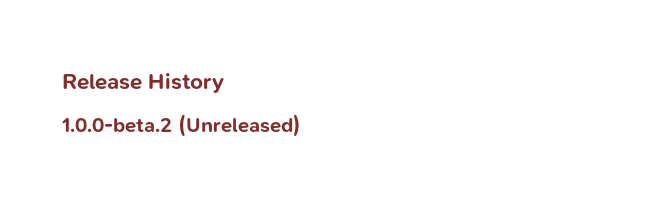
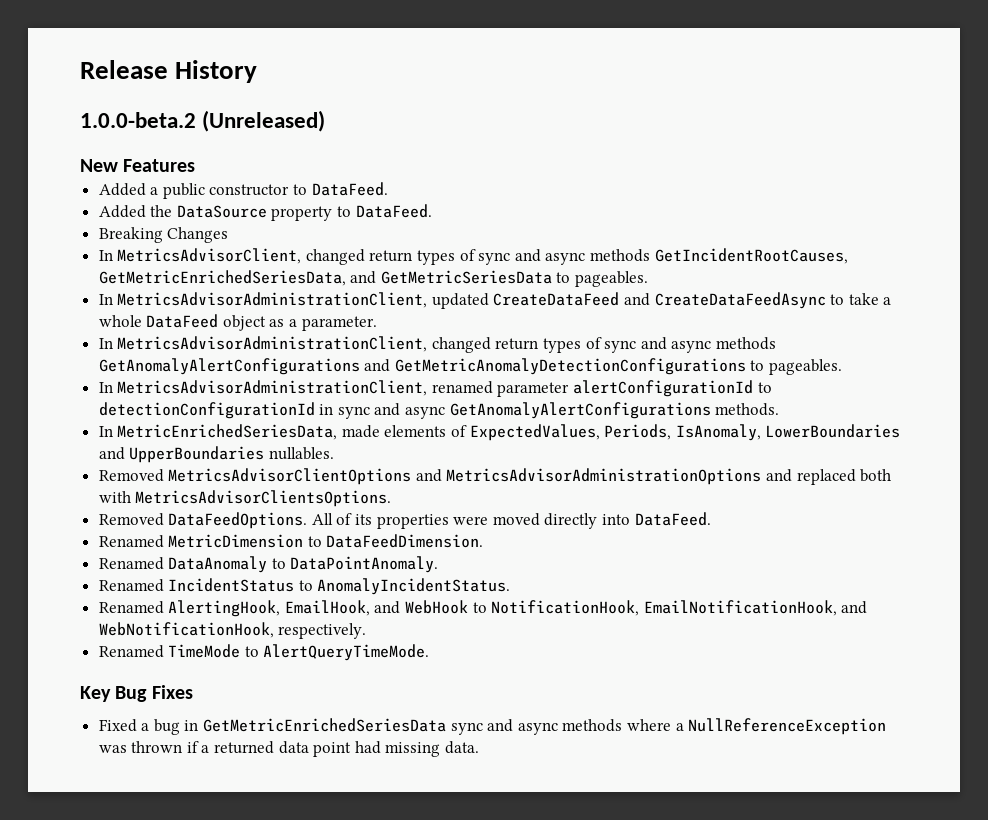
+ New Features
+ Added a public constructor to DataFeed.
+ Added the DataSource property to DataFeed.
+ Breaking Changes
+ In MetricsAdvisorClient, changed return types of sync and async methods GetIncidentRootCauses, GetMetricEnrichedSeriesData, and GetMetricSeriesData to pageables.
+ In MetricsAdvisorAdministrationClient, updated CreateDataFeed and CreateDataFeedAsync to take a whole DataFeed object as a parameter.
+ In MetricsAdvisorAdministrationClient, changed return types of sync and async methods GetAnomalyAlertConfigurations and GetMetricAnomalyDetectionConfigurations to pageables.
+ In MetricsAdvisorAdministrationClient, renamed parameter alertConfigurationId to detectionConfigurationId in sync and async GetAnomalyAlertConfigurations methods.
+ In MetricEnrichedSeriesData, made elements of ExpectedValues, Periods, IsAnomaly, LowerBoundaries and UpperBoundaries nullables.
+ Removed MetricsAdvisorClientOptions and MetricsAdvisorAdministrationOptions and replaced both with MetricsAdvisorClientsOptions.
+ Removed DataFeedOptions. All of its properties were moved directly into DataFeed.
+ Renamed MetricDimension to DataFeedDimension.
+ Renamed DataAnomaly to DataPointAnomaly.
+ Renamed IncidentStatus to AnomalyIncidentStatus.
+ Renamed AlertingHook, EmailHook, and WebHook to NotificationHook, EmailNotificationHook, and WebNotificationHook, respectively.
+ Renamed TimeMode to AlertQueryTimeMode.
+ Key Bug Fixes
+ Fixed a bug in GetMetricEnrichedSeriesData sync and async methods where a NullReferenceException was thrown if a returned data point had missing data.

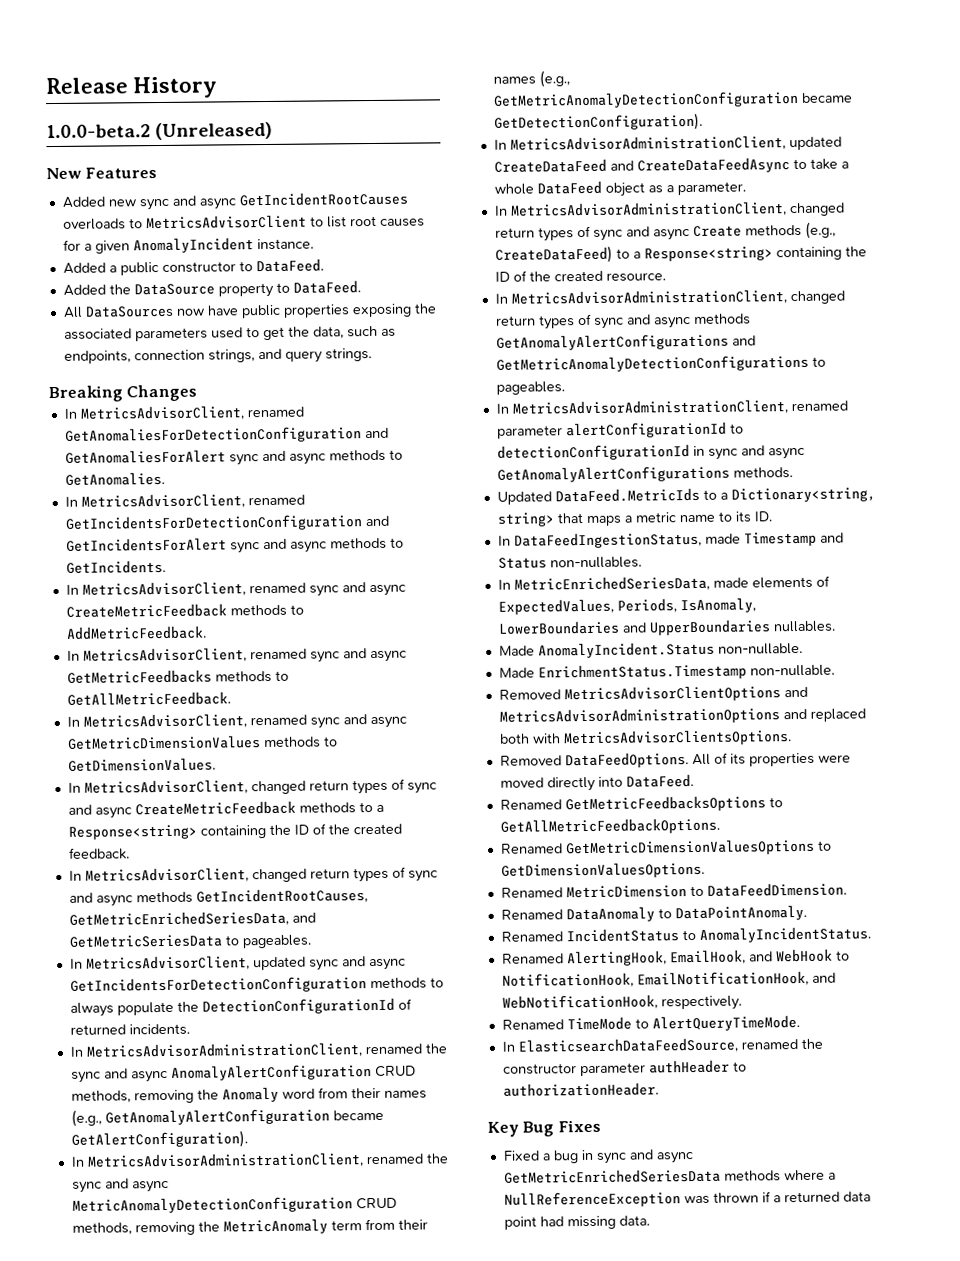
+ Added new sync and async GetIncidentRootCauses overloads to MetricsAdvisorClient to list root causes for a given AnomalyIncident instance.
+ All DataSources now have public properties exposing the associated parameters used to get the data, such as endpoints, connection strings, and query strings.
  Breaking Changes
+ In MetricsAdvisorClient, renamed GetAnomaliesForDetectionConfiguration and GetAnomaliesForAlert sync and async methods to GetAnomalies.
+ In MetricsAdvisorClient, renamed GetIncidentsForDetectionConfiguration and GetIncidentsForAlert sync and async methods to GetIncidents.
+ In MetricsAdvisorClient, renamed sync and async CreateMetricFeedback methods to AddMetricFeedback.
+ In MetricsAdvisorClient, renamed sync and async GetMetricFeedbacks methods to GetAllMetricFeedback.
+ In MetricsAdvisorClient, renamed sync and async GetMetricDimensionValues methods to GetDimensionValues.
+ In MetricsAdvisorClient, changed return types of sync and async CreateMetricFeedback methods to a Response<string> containing the ID of the created feedback.
+ In MetricsAdvisorClient, updated sync and async GetIncidentsForDetectionConfiguration methods to always populate the DetectionConfigurationId of returned incidents.
+ In MetricsAdvisorAdministrationClient, renamed the sync and async AnomalyAlertConfiguration CRUD methods, removing the Anomaly word from their names (e.g., GetAnomalyAlertConfiguration became GetAlertConfiguration).
+ In MetricsAdvisorAdministrationClient, renamed the sync and async MetricAnomalyDetectionConfiguration CRUD methods, removing the MetricAnomaly term from their names (e.g., GetMetricAnomalyDetectionConfiguration became GetDetectionConfiguration).
+ In MetricsAdvisorAdministrationClient, changed return types of sync and async Create methods (e.g., CreateDataFeed) to a Response<string> containing the ID of the created resource.
+ Updated DataFeed.MetricIds to a Dictionary<string, string> that maps a metric name to its ID.
+ In DataFeedIngestionStatus, made Timestamp and Status non-nullables.
+ Made AnomalyIncident.Status non-nullable.
+ Made EnrichmentStatus.Timestamp non-nullable.
+ Renamed GetMetricFeedbacksOptions to GetAllMetricFeedbackOptions.
+ Renamed GetMetricDimensionValuesOptions to GetDimensionValuesOptions.
+ In ElasticsearchDataFeedSource, renamed the constructor parameter authHeader to authorizationHeader.
- Fixed a bug in GetMetricEnrichedSeriesData sync and async methods where a NullReferenceException was thrown if a returned data point had missing data.
+ Fixed a bug in sync and async GetMetricEnrichedSeriesData methods where a NullReferenceException was thrown if a returned data point had missing data.

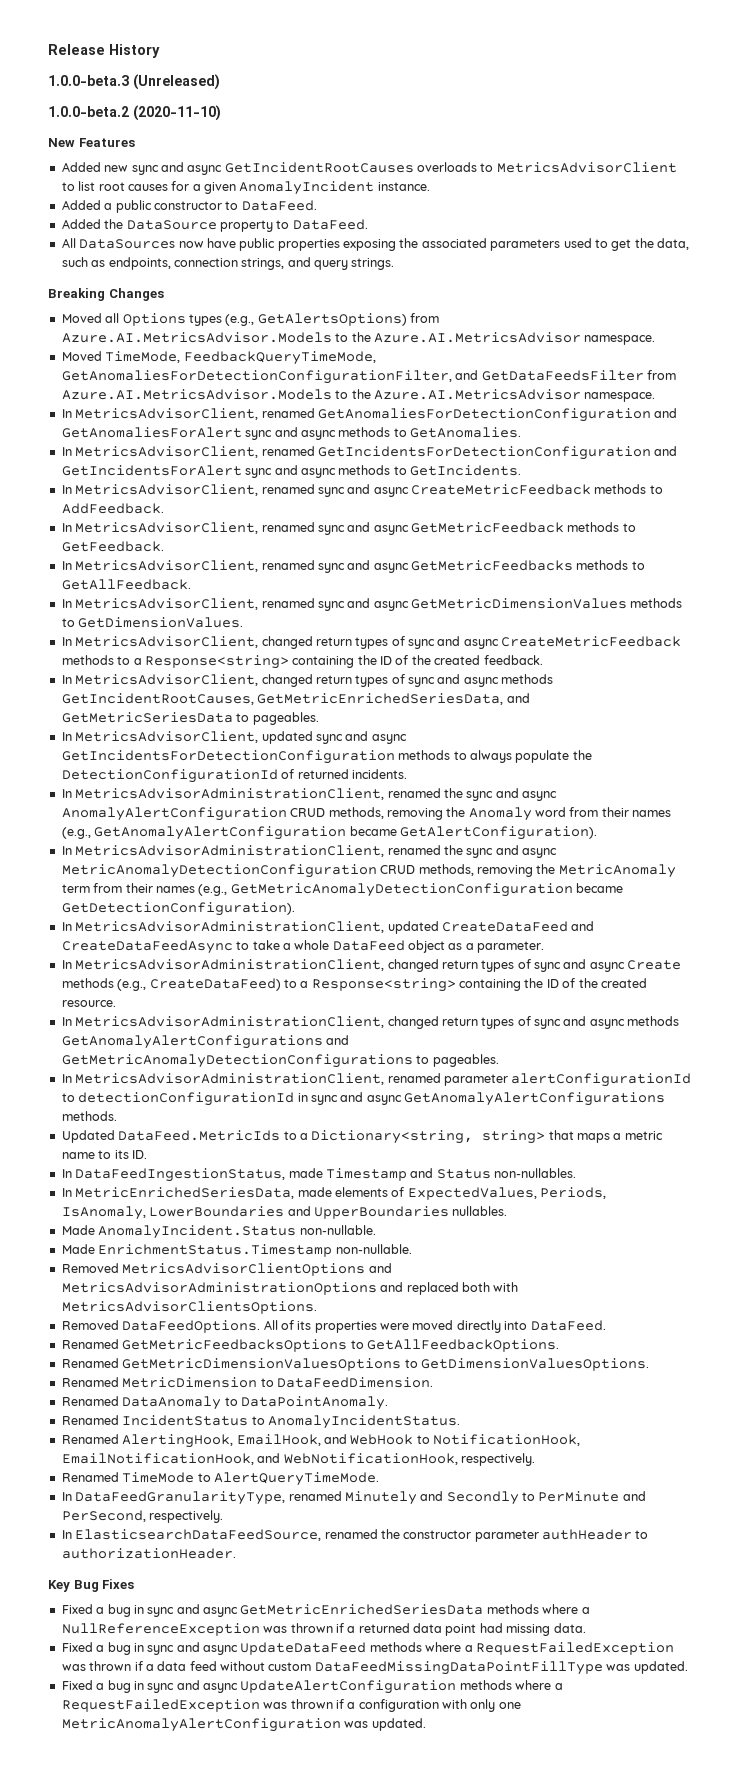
+ 1.0.0-beta.3 (Unreleased)
- 1.0.0-beta.2 (Unreleased)
+ 1.0.0-beta.2 (2020-11-10)
+ Moved all Options types (e.g., GetAlertsOptions) from Azure.AI.MetricsAdvisor.Models to the Azure.AI.MetricsAdvisor namespace.
+ Moved TimeMode, FeedbackQueryTimeMode, GetAnomaliesForDetectionConfigurationFilter, and GetDataFeedsFilter from Azure.AI.MetricsAdvisor.Models to the Azure.AI.MetricsAdvisor namespace.
- In MetricsAdvisorClient, renamed sync and async CreateMetricFeedback methods to AddMetricFeedback.
+ In MetricsAdvisorClient, renamed sync and async CreateMetricFeedback methods to AddFeedback.
+ In MetricsAdvisorClient, renamed sync and async GetMetricFeedback methods to GetFeedback.
- In MetricsAdvisorClient, renamed sync and async GetMetricFeedbacks methods to GetAllMetricFeedback.
+ In MetricsAdvisorClient, renamed sync and async GetMetricFeedbacks methods to GetAllFeedback.
- Renamed GetMetricFeedbacksOptions to GetAllMetricFeedbackOptions.
+ Renamed GetMetricFeedbacksOptions to GetAllFeedbackOptions.
+ In DataFeedGranularityType, renamed Minutely and Secondly to PerMinute and PerSecond, respectively.
+ Fixed a bug in sync and async UpdateDataFeed methods where a RequestFailedException was thrown if a data feed without custom DataFeedMissingDataPointFillType was updated.
+ Fixed a bug in sync and async UpdateAlertConfiguration methods where a RequestFailedException was thrown if a configuration with only one MetricAnomalyAlertConfiguration was updated.

